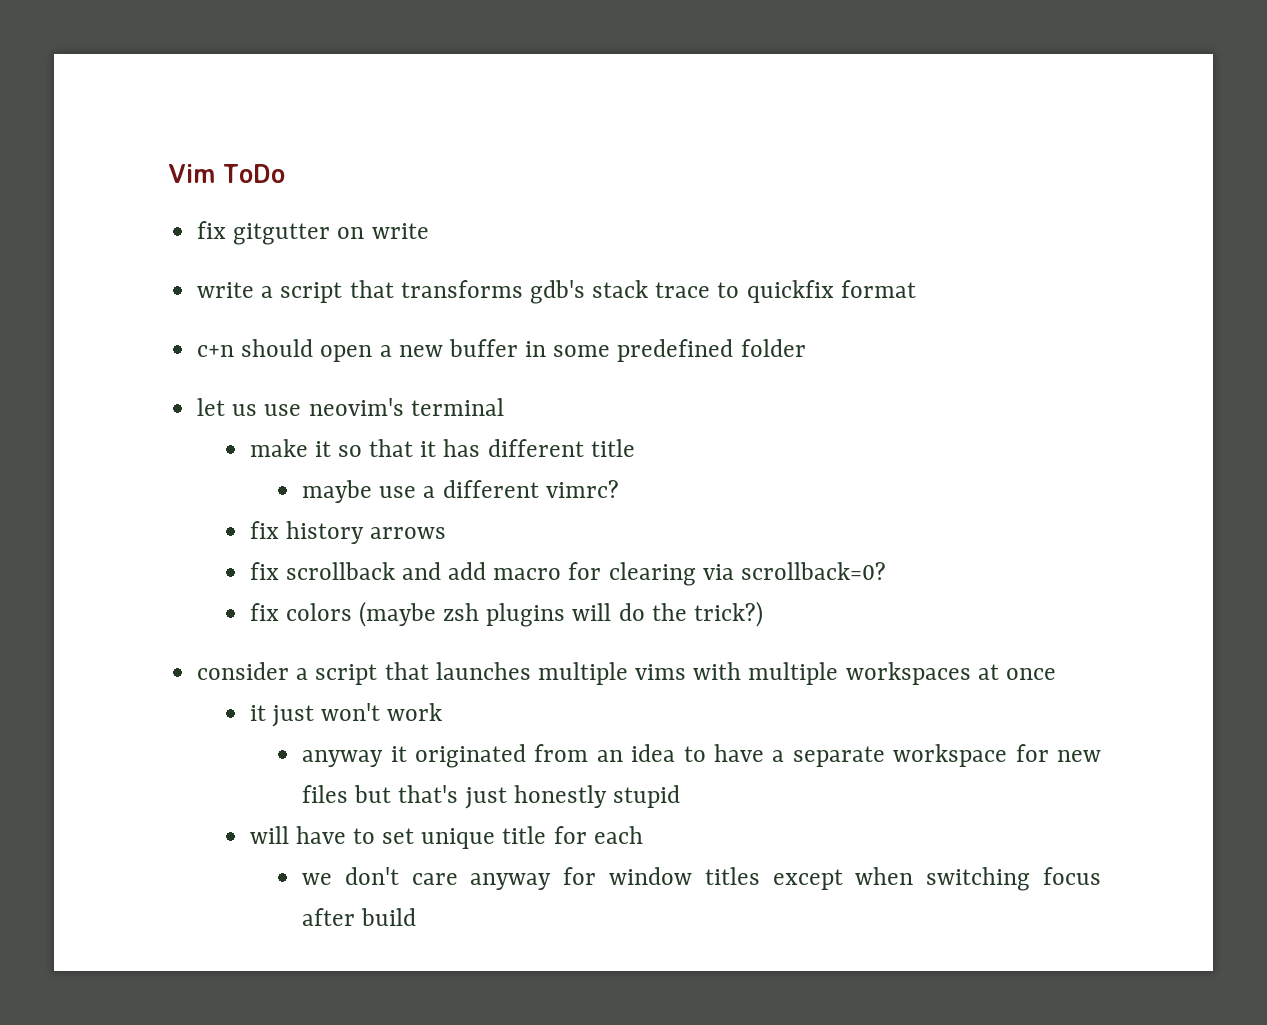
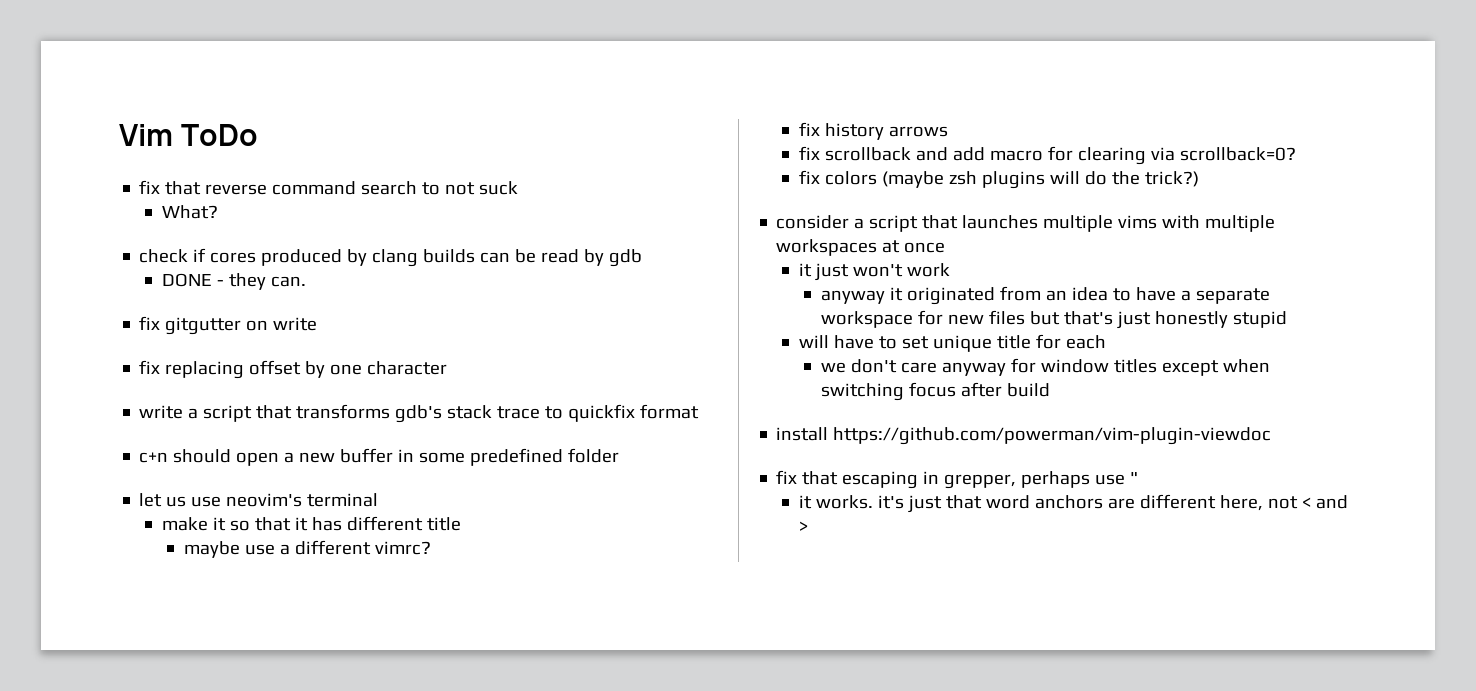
+ fix that reverse command search to not suck
+ What?
+ check if cores produced by clang builds can be read by gdb
+ DONE - they can.
  fix gitgutter on write
+ fix replacing offset by one character
+ install https://github.com/powerman/vim-plugin-viewdoc
+ fix that escaping in grepper, perhaps use "
+ it works. it's just that word anchors are different here, not < and >

